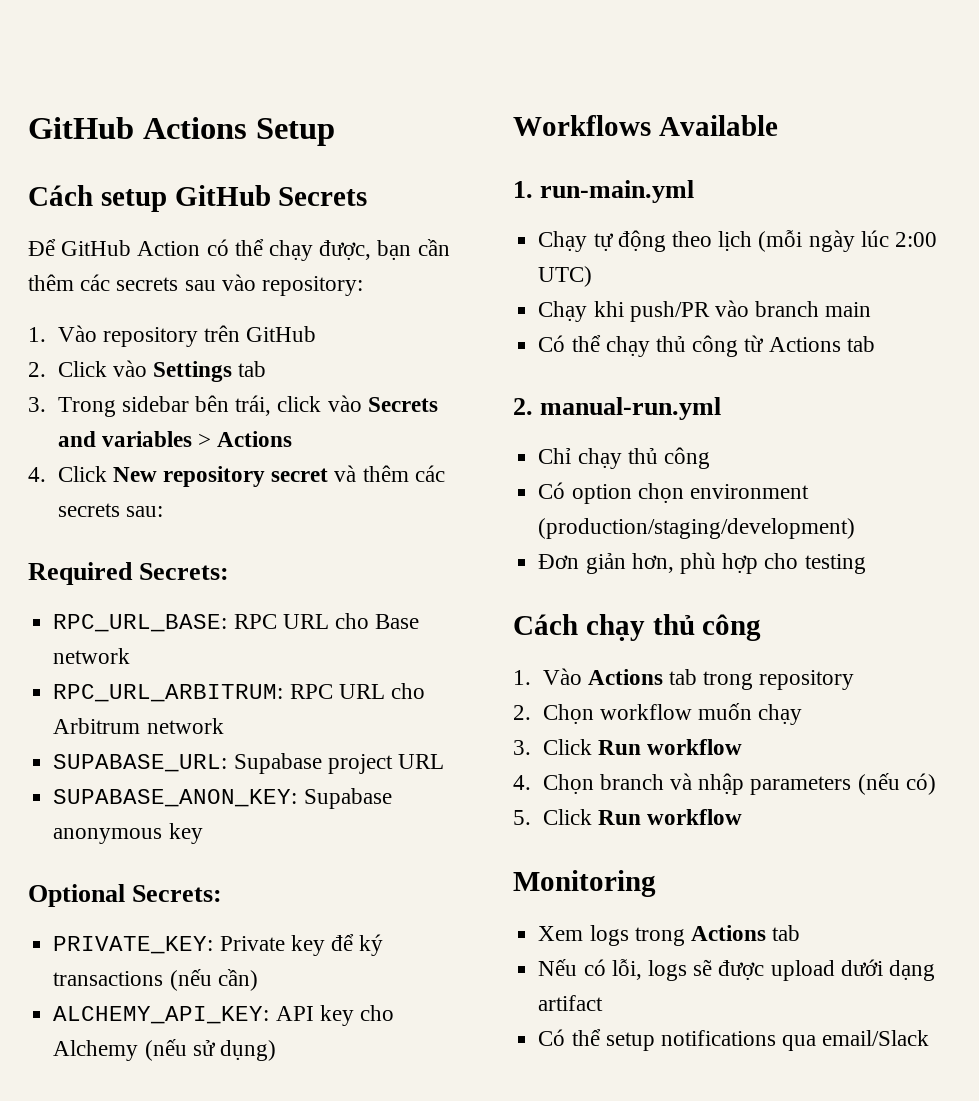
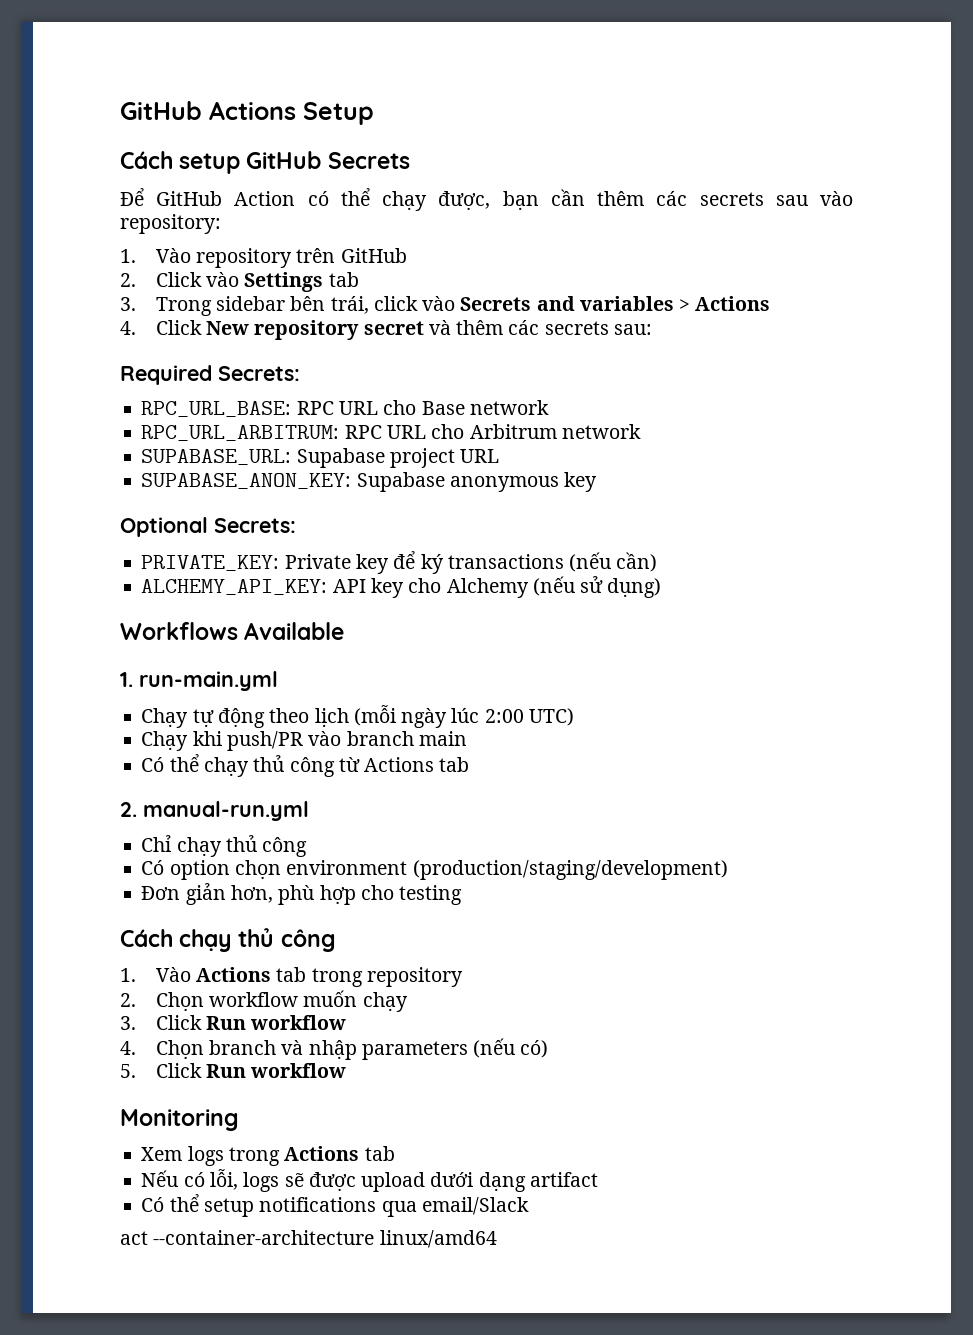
+ act --container-architecture linux/amd64

